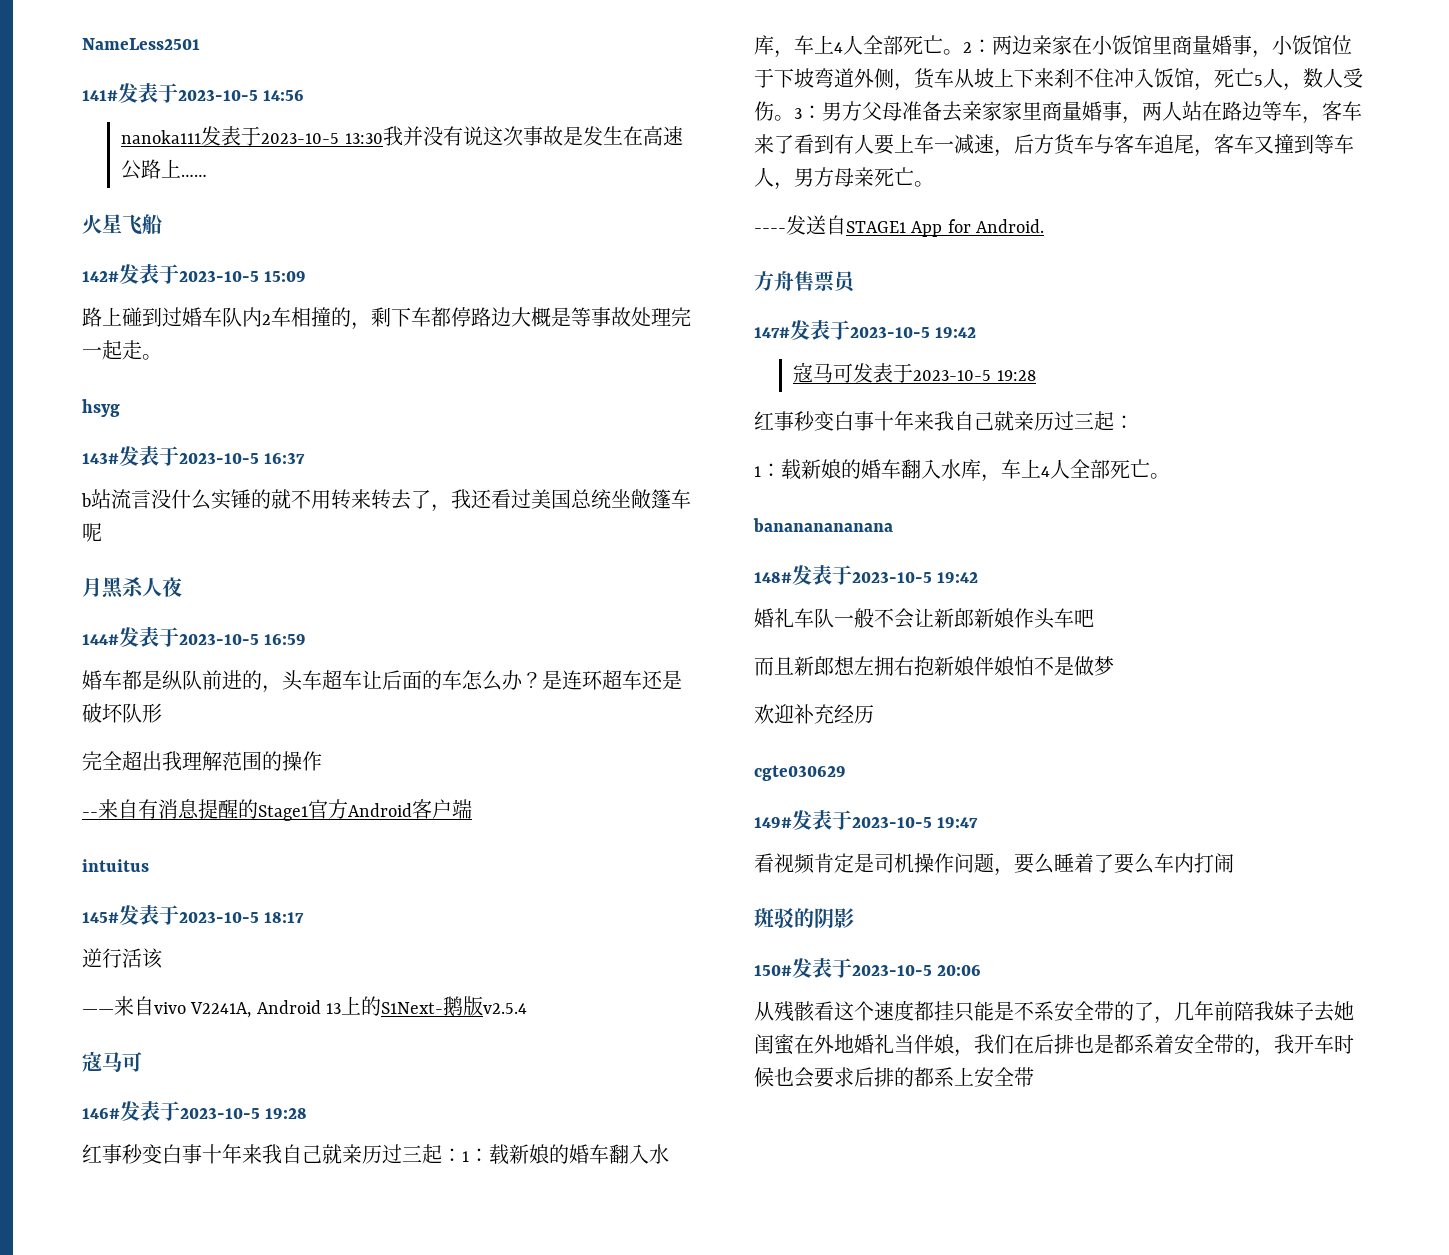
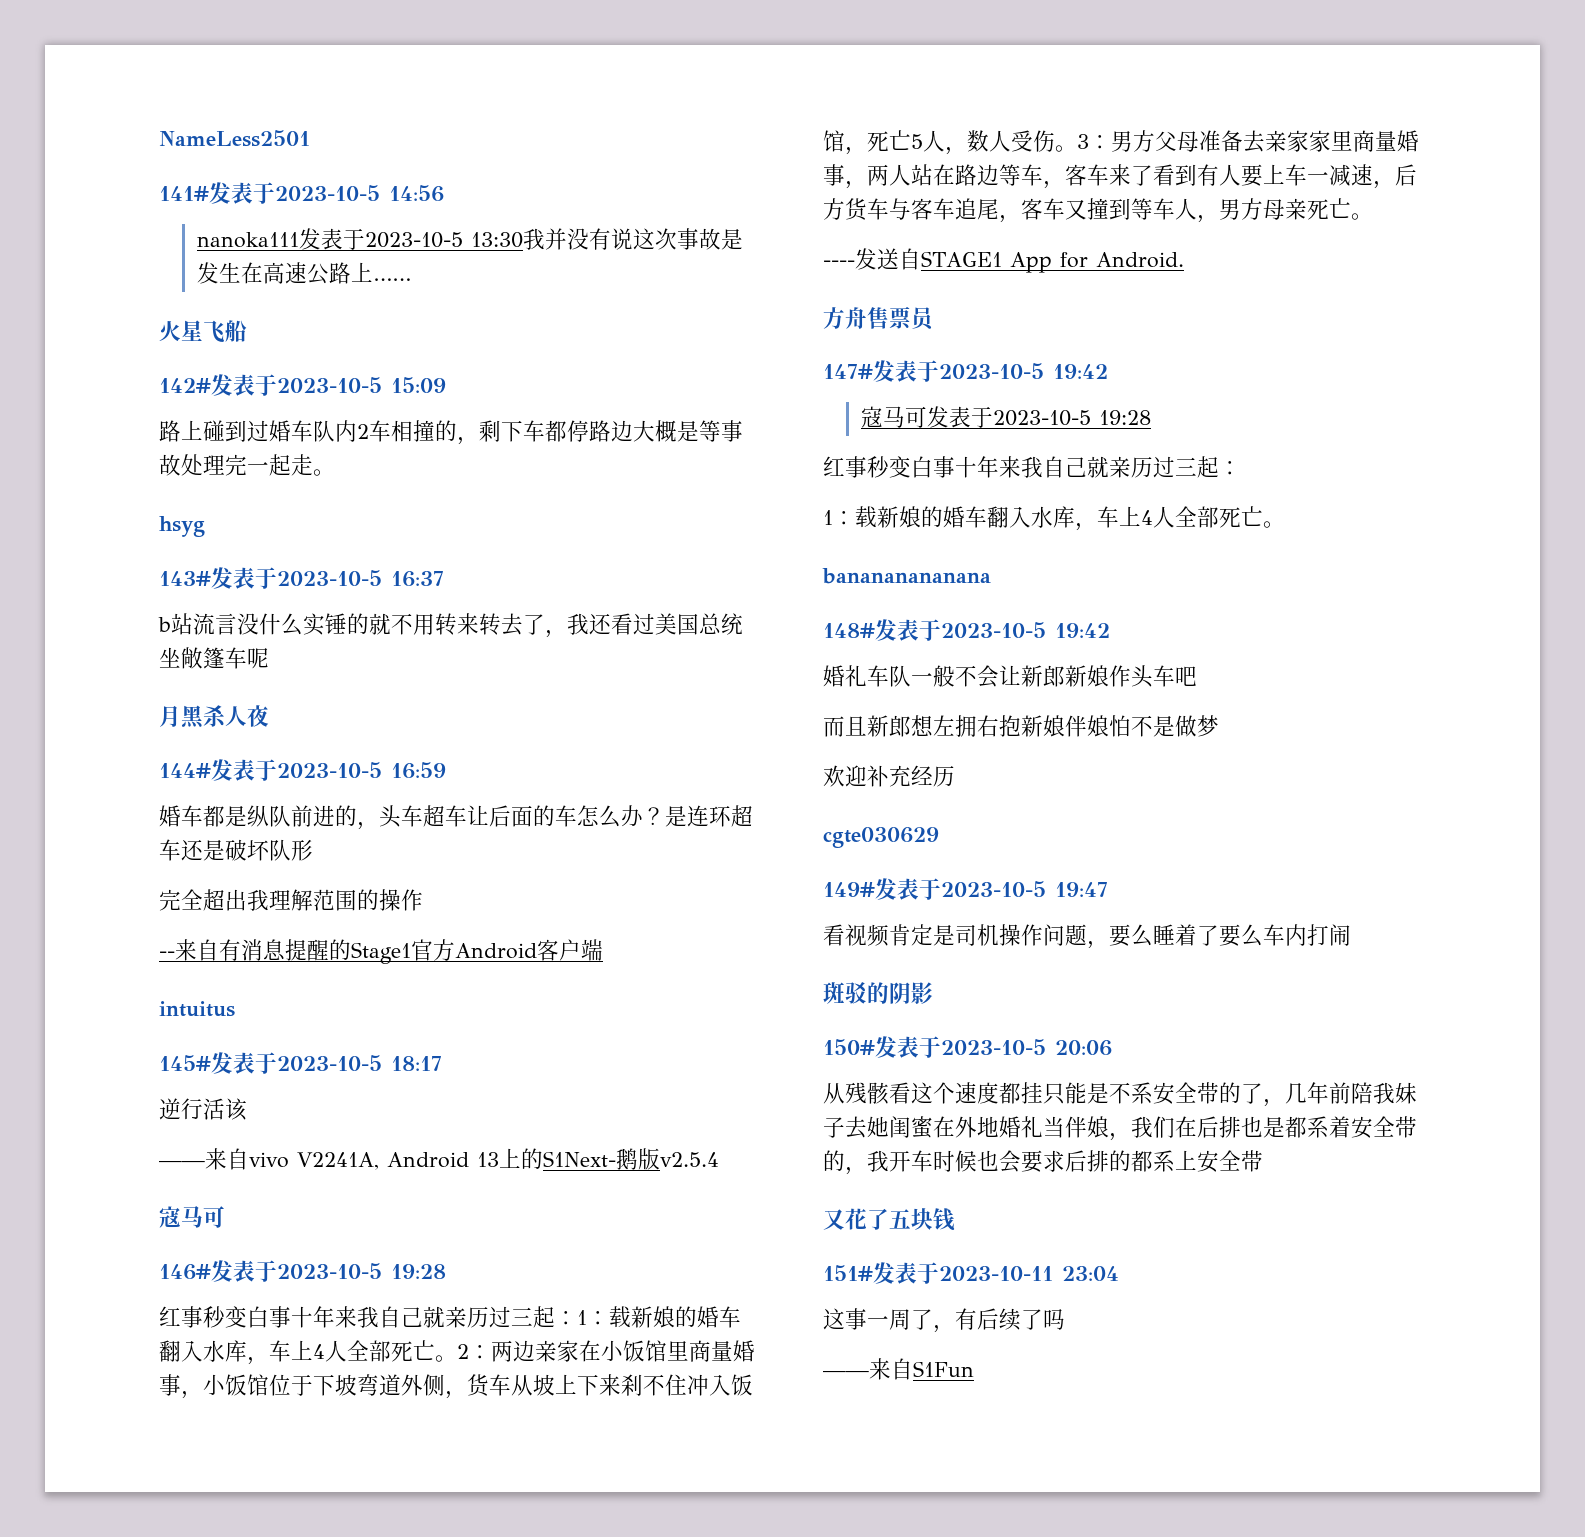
+ 又花了五块钱
+ 151#发表于2023-10-11 23:04
+ 这事一周了，有后续了吗
+ ——来自S1Fun

